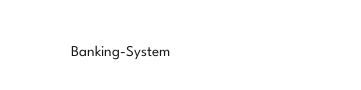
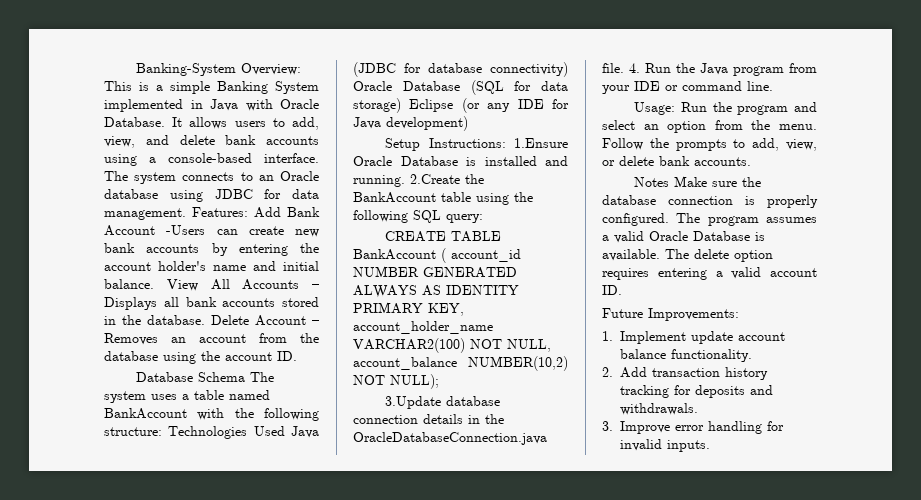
- Banking-System
+ Banking-System Overview: This is a simple Banking System implemented in Java with Oracle Database. It allows users to add, view, and delete bank accounts using a console-based interface. The system connects to an Oracle database using JDBC for data management. Features: Add Bank Account -Users can create new bank accounts by entering the account holder's name and initial balance. View All Accounts – Displays all bank accounts stored in the database. Delete Account – Removes an account from the database using the account ID.
+ Database Schema The system uses a table named BankAccount with the following structure: Technologies Used Java (JDBC for database connectivity) Oracle Database (SQL for data storage) Eclipse (or any IDE for Java development)
+ Setup Instructions: 1.Ensure Oracle Database is installed and running. 2.Create the BankAccount table using the following SQL query:
+ CREATE TABLE BankAccount ( account_id NUMBER GENERATED ALWAYS AS IDENTITY PRIMARY KEY, account_holder_name VARCHAR2(100) NOT NULL, account_balance NUMBER(10,2) NOT NULL);
+ 3.Update database connection details in the OracleDatabaseConnection.java file. 4. Run the Java program from your IDE or command line.
+ Usage: Run the program and select an option from the menu. Follow the prompts to add, view, or delete bank accounts.
+ Notes Make sure the database connection is properly configured. The program assumes a valid Oracle Database is available. The delete option requires entering a valid account ID.
+ Future Improvements:
+ 1. Implement update account balance functionality.
+ 2. Add transaction history tracking for deposits and withdrawals.
+ 3. Improve error handling for invalid inputs.

